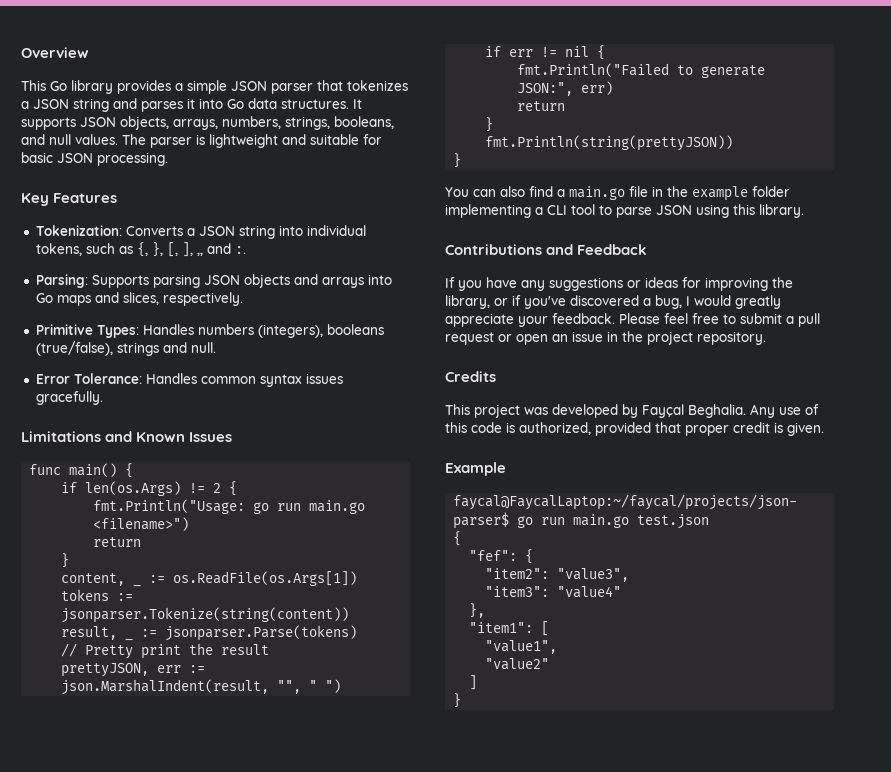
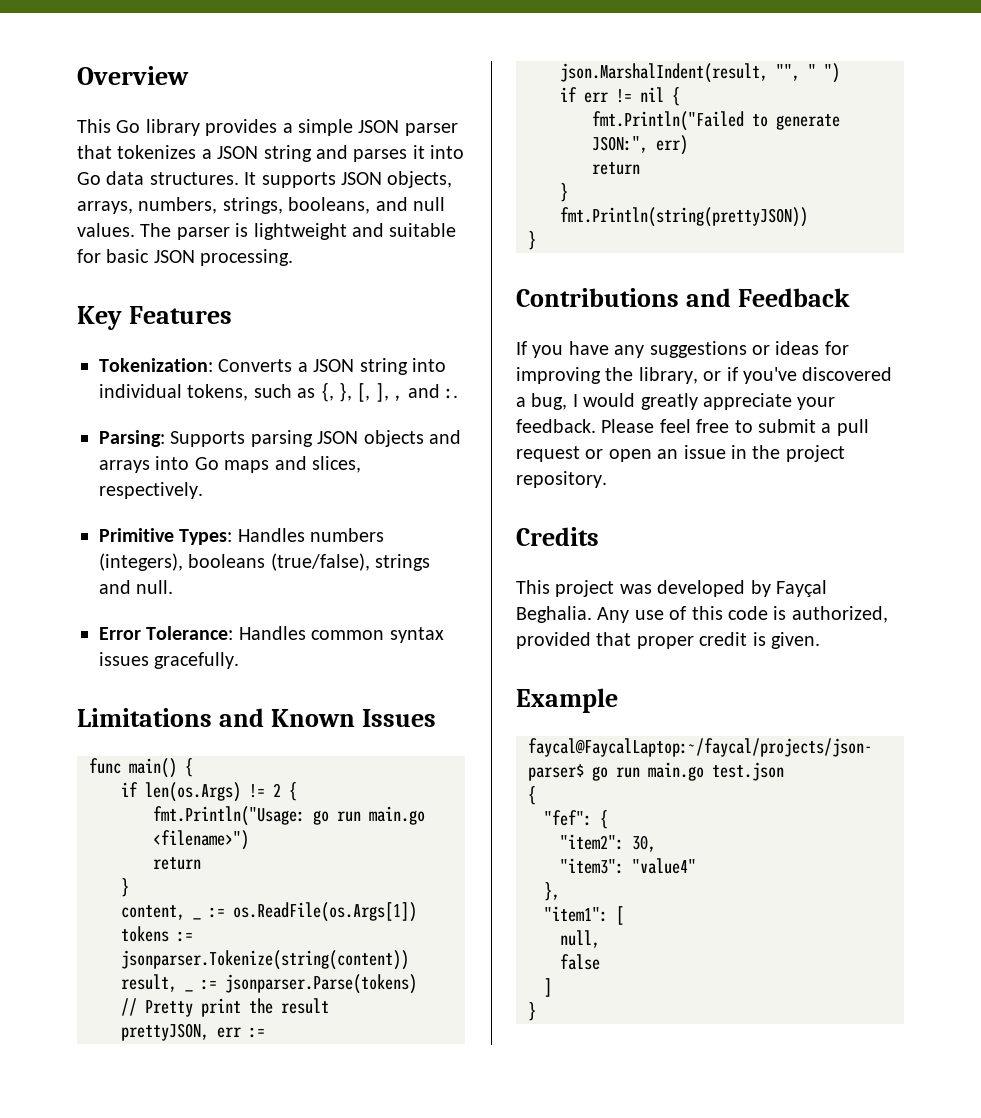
- Tokenization: Converts a JSON string into individual tokens, such as {, }, [, ], ,, and :.
+ Tokenization: Converts a JSON string into individual tokens, such as {, }, [, ], , and :.
- You can also find a main.go file in the example folder implementing a CLI tool to parse JSON using this library.
- "item2": "value3",
+ "item2": 30,
- "value1",
- "value2"
+ null,
+ false

